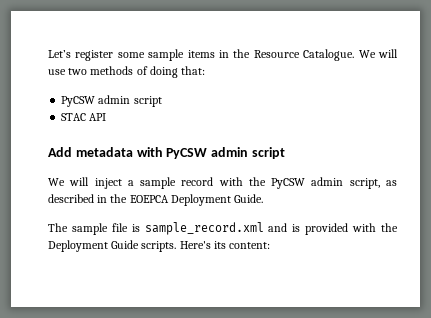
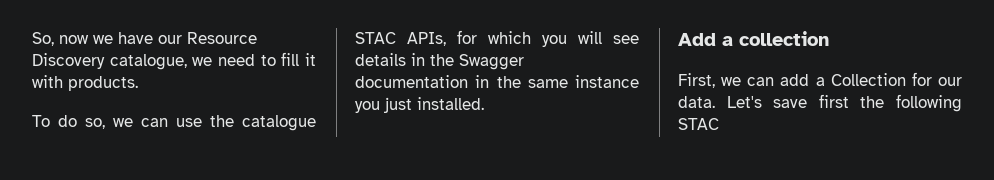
- Let’s register some sample items in the Resource Catalogue. We will use two methods of doing that:
- PyCSW admin script
- STAC API
- Add metadata with PyCSW admin script
- We will inject a sample record with the PyCSW admin script, as described in the EOEPCA Deployment Guide.
- The sample file is sample_record.xml and is provided with the Deployment Guide scripts. Here's its content:
+ So, now we have our Resource Discovery catalogue, we need to fill it with products.
+ To do so, we can use the catalogue STAC APIs, for which you will see details in the Swagger documentation in the same instance you just installed.
+ Add a collection
+ First, we can add a Collection for our data. Let's save first the following STAC

